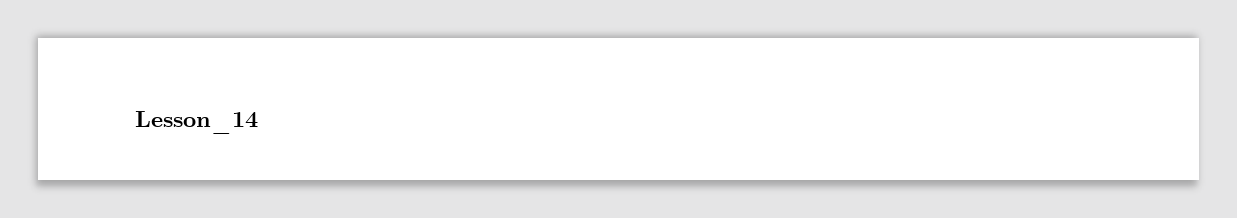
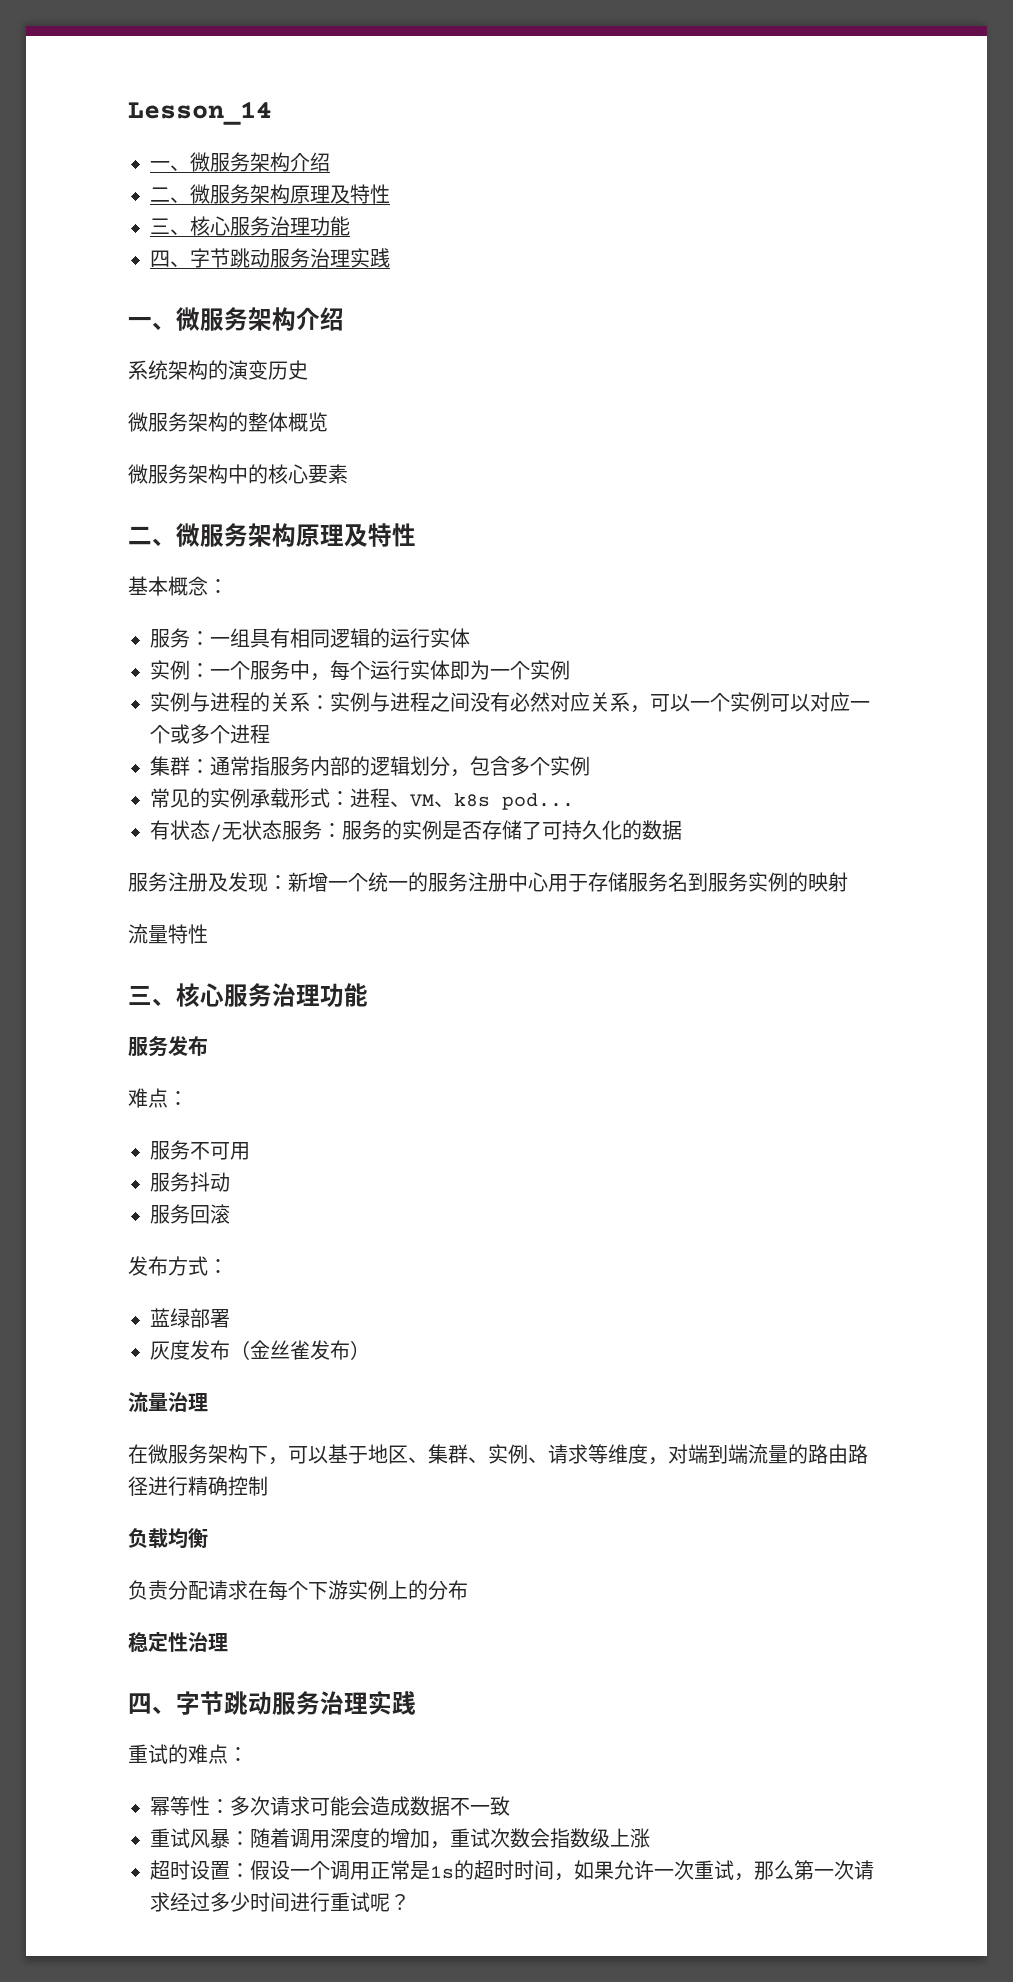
  Lesson_14
+ 一、微服务架构介绍
+ 二、微服务架构原理及特性
+ 三、核心服务治理功能
+ 四、字节跳动服务治理实践
+ 一、微服务架构介绍
+ 系统架构的演变历史
+ 微服务架构的整体概览
+ 微服务架构中的核心要素
+ 二、微服务架构原理及特性
+ 基本概念：
+ 服务：一组具有相同逻辑的运行实体
+ 实例：一个服务中，每个运行实体即为一个实例
+ 实例与进程的关系：实例与进程之间没有必然对应关系，可以一个实例可以对应一个或多个进程
+ 集群：通常指服务内部的逻辑划分，包含多个实例
+ 常见的实例承载形式：进程、VM、k8s pod...
+ 有状态/无状态服务：服务的实例是否存储了可持久化的数据
+ 服务注册及发现：新增一个统一的服务注册中心用于存储服务名到服务实例的映射
+ 流量特性
+ 三、核心服务治理功能
+ 服务发布
+ 难点：
+ 服务不可用
+ 服务抖动
+ 服务回滚
+ 发布方式：
+ 蓝绿部署
+ 灰度发布（金丝雀发布）
+ 流量治理
+ 在微服务架构下，可以基于地区、集群、实例、请求等维度，对端到端流量的路由路径进行精确控制
+ 负载均衡
+ 负责分配请求在每个下游实例上的分布
+ 稳定性治理
+ 四、字节跳动服务治理实践
+ 重试的难点：
+ 幂等性：多次请求可能会造成数据不一致
+ 重试风暴：随着调用深度的增加，重试次数会指数级上涨
+ 超时设置：假设一个调用正常是1s的超时时间，如果允许一次重试，那么第一次请求经过多少时间进行重试呢？

